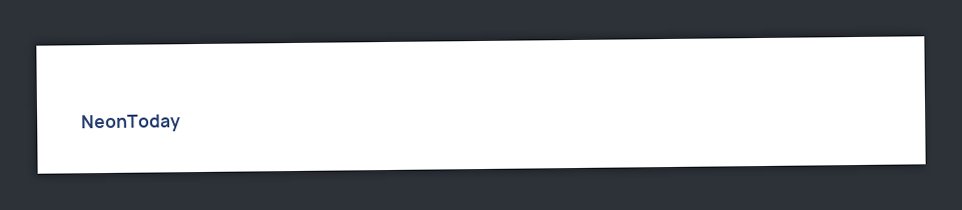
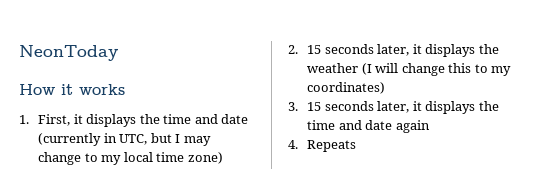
+ How it works
+ 1. First, it displays the time and date (currently in UTC, but I may change to my local time zone)
+ 2. 15 seconds later, it displays the weather (I will change this to my coordinates)
+ 3. 15 seconds later, it displays the time and date again
+ 4. Repeats

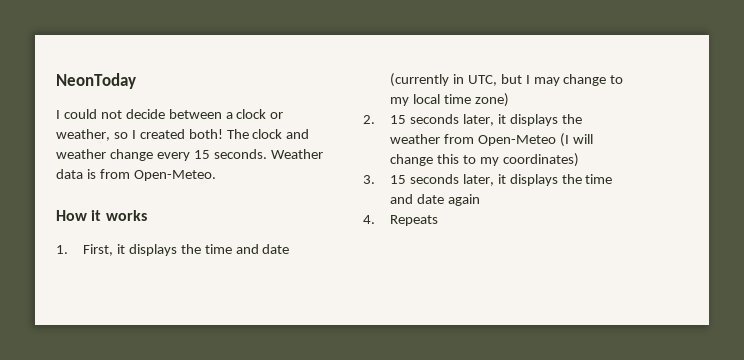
+ I could not decide between a clock or weather, so I created both! The clock and weather change every 15 seconds. Weather data is from Open-Meteo.
- 2. 15 seconds later, it displays the weather (I will change this to my coordinates)
+ 2. 15 seconds later, it displays the weather from Open-Meteo (I will change this to my coordinates)

